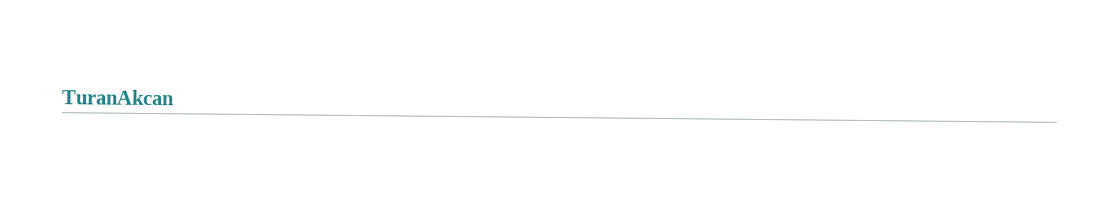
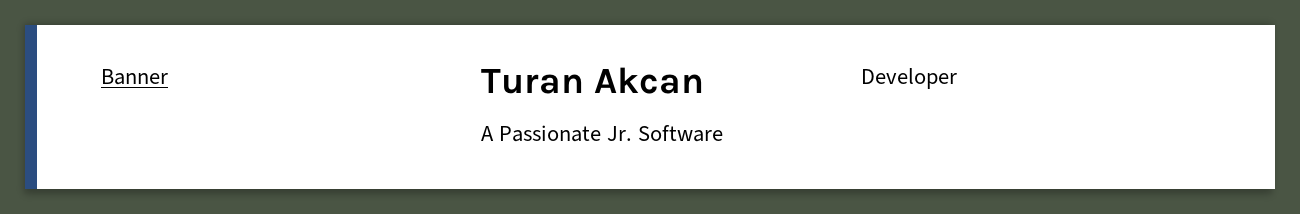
- TuranAkcan
+ Banner
+ Turan Akcan
+ A Passionate Jr. Software Developer

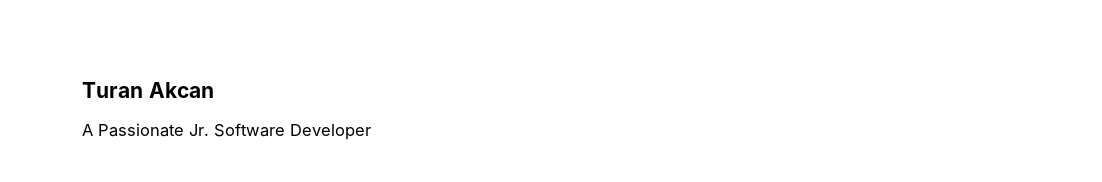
- Banner

